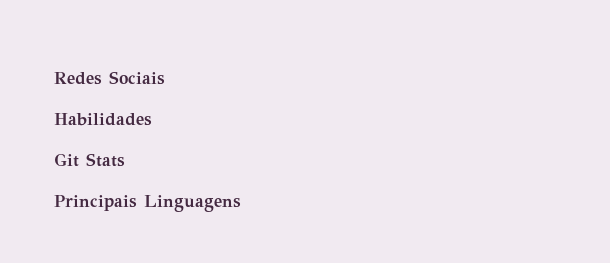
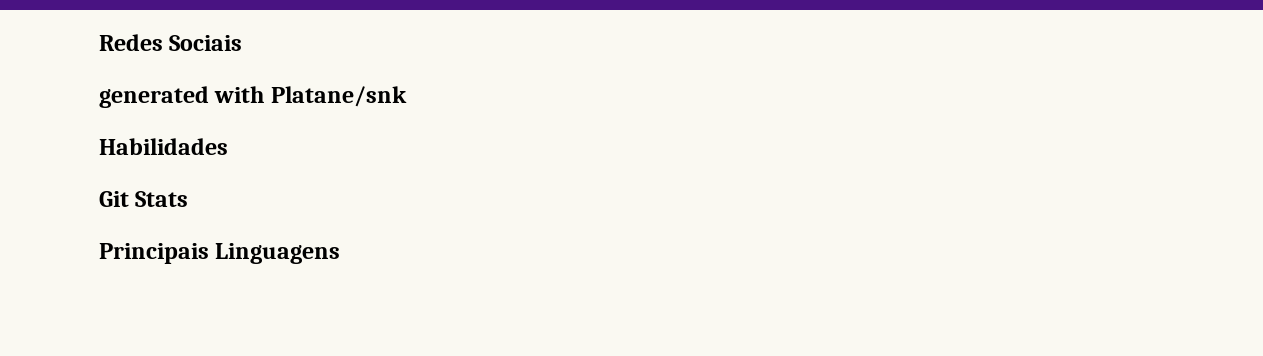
+ generated with Platane/snk

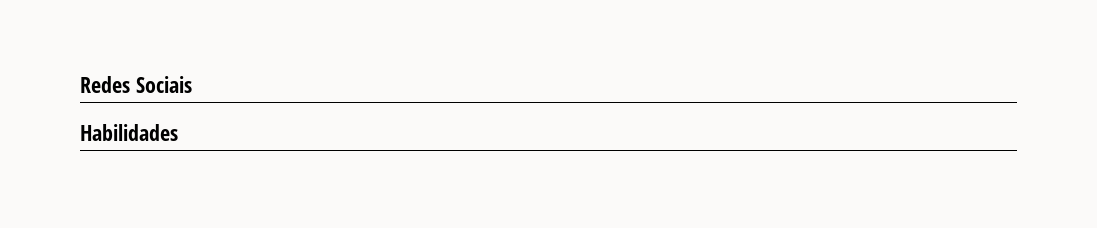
- generated with Platane/snk
  Habilidades
- Git Stats
- Principais Linguagens

